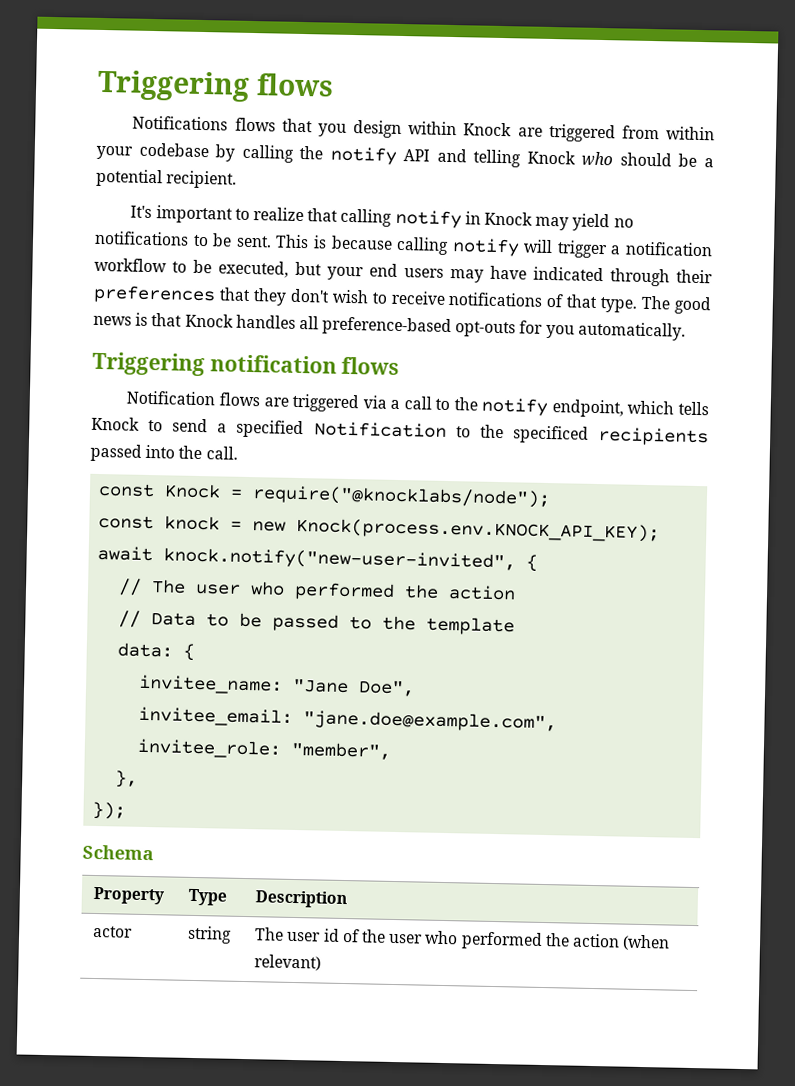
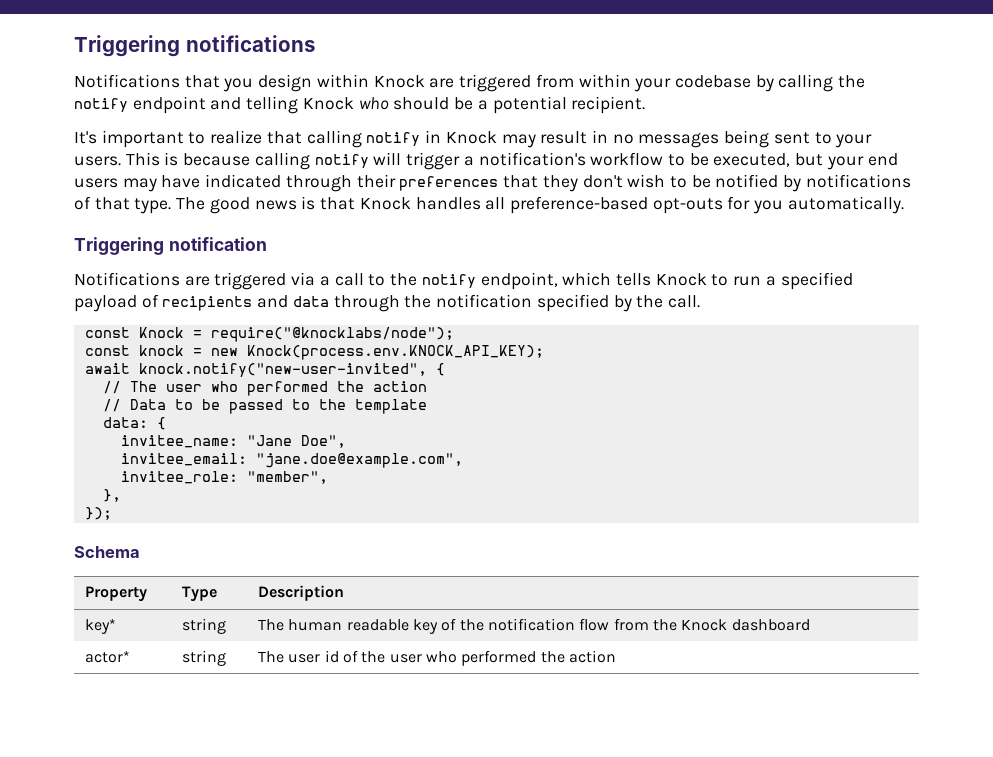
- Triggering flows
- Notifications flows that you design within Knock are triggered from within your codebase by calling the notify API and telling Knock who should be a potential recipient.
+ Triggering notifications
+ Notifications that you design within Knock are triggered from within your codebase by calling the notify endpoint and telling Knock who should be a potential recipient.
- It's important to realize that calling notify in Knock may yield no notifications to be sent.
+ It's important to realize that calling notify in Knock may result in no messages being sent to your users.
- This is because calling notify will trigger a notification workflow to be executed, but your end users may have indicated through their preferences that they don't wish to receive notifications of that type.
+ This is because calling notify will trigger a notification's workflow to be executed, but your end users may have indicated through their preferences that they don't wish to be notified by notifications of that type.
- Triggering notification flows
- Notification flows are triggered via a call to the notify endpoint, which tells Knock to send a specified Notification to the specificed recipients passed into the call.
+ Triggering notification
+ Notifications are triggered via a call to the notify endpoint, which tells Knock to run a specified payload of recipients and data through the notification specified by the call.
- actor | string | The user id of the user who performed the action (when relevant)
+ key* | string | The human readable key of the notification flow from the Knock dashboard
+ actor* | string | The user id of the user who performed the action

